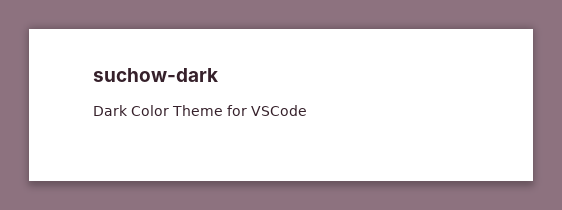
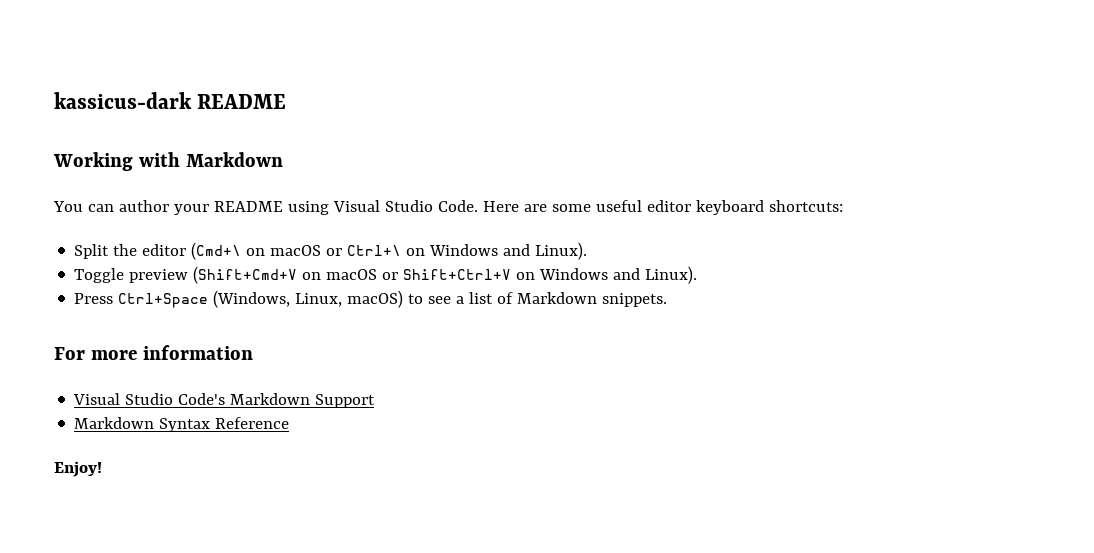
- suchow-dark
- Dark Color Theme for VSCode
+ kassicus-dark README
+ Working with Markdown
+ You can author your README using Visual Studio Code. Here are some useful editor keyboard shortcuts:
+ Split the editor (Cmd+\ on macOS or Ctrl+\ on Windows and Linux).
+ Toggle preview (Shift+Cmd+V on macOS or Shift+Ctrl+V on Windows and Linux).
+ Press Ctrl+Space (Windows, Linux, macOS) to see a list of Markdown snippets.
+ For more information
+ Visual Studio Code's Markdown Support
+ Markdown Syntax Reference
+ Enjoy!

